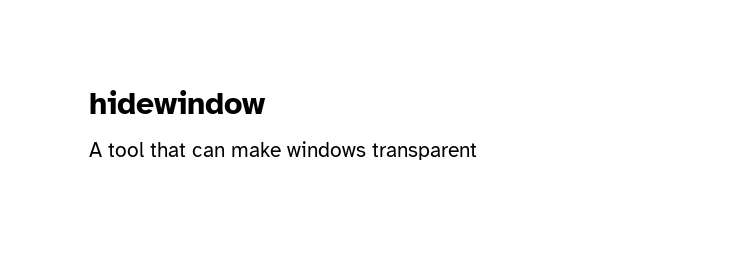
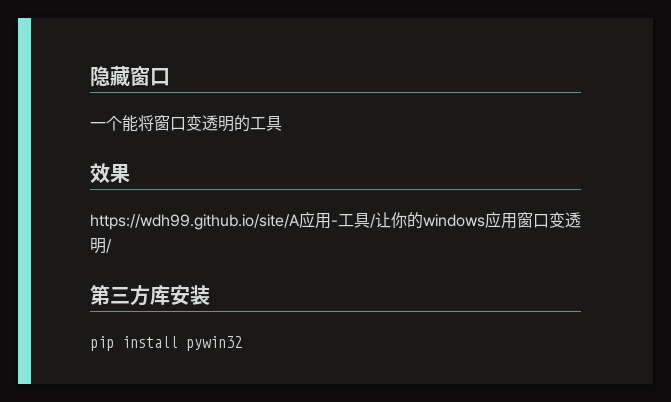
- hidewindow
- A tool that can make windows transparent
+ 隐藏窗口
+ 一个能将窗口变透明的工具
+ 效果
+ https://wdh99.github.io/site/A应用-工具/让你的windows应用窗口变透明/
+ 第三方库安装
+ pip install pywin32

